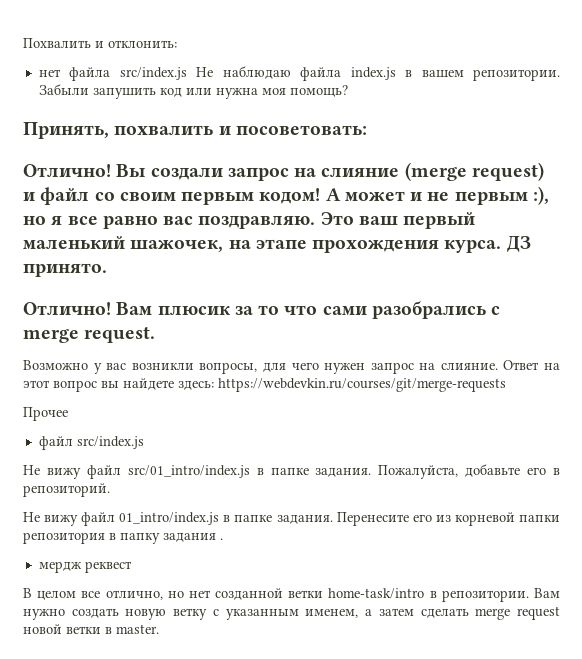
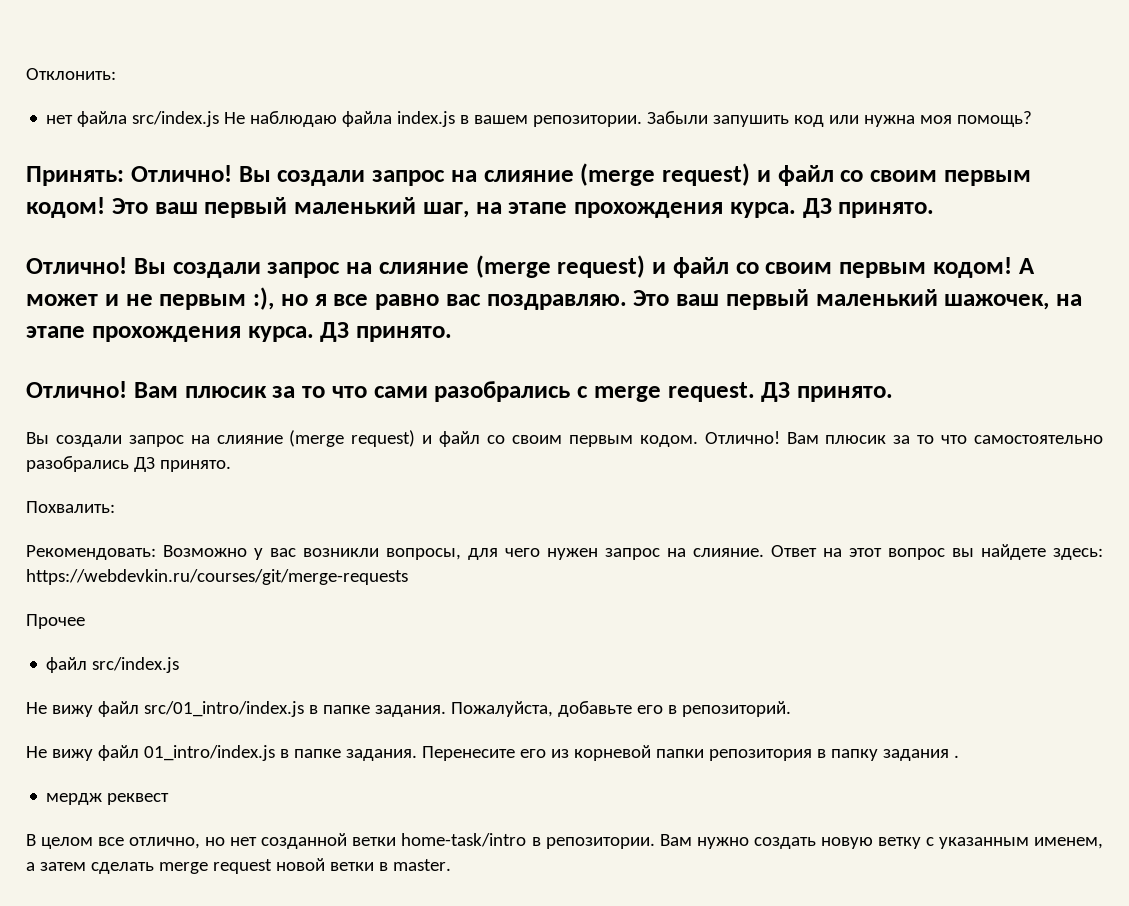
- Похвалить и отклонить:
+ Отклонить:
- Принять, похвалить и посоветовать:
+ Принять: Отлично! Вы создали запрос на слияние (merge request) и файл со своим первым кодом! Это ваш первый маленький шаг, на этапе прохождения курса. ДЗ принято.
- Вам плюсик за то что сами разобрались с merge request.
- Возможно у вас возникли вопросы, для чего нужен запрос на слияние.
+ Вам плюсик за то что сами разобрались с merge request. ДЗ принято.
+ Вы создали запрос на слияние (merge request) и файл со своим первым кодом. Отлично! Вам плюсик за то что самостоятельно разобрались ДЗ принято.
+ Похвалить:
+ Рекомендовать: Возможно у вас возникли вопросы, для чего нужен запрос на слияние.

